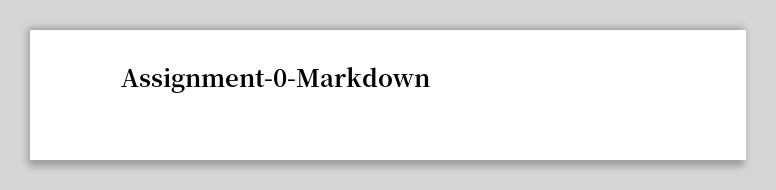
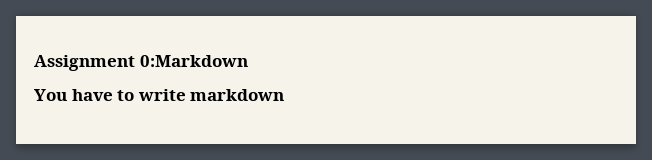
- Assignment-0-Markdown
+ Assignment 0:Markdown
+ You have to write markdown

